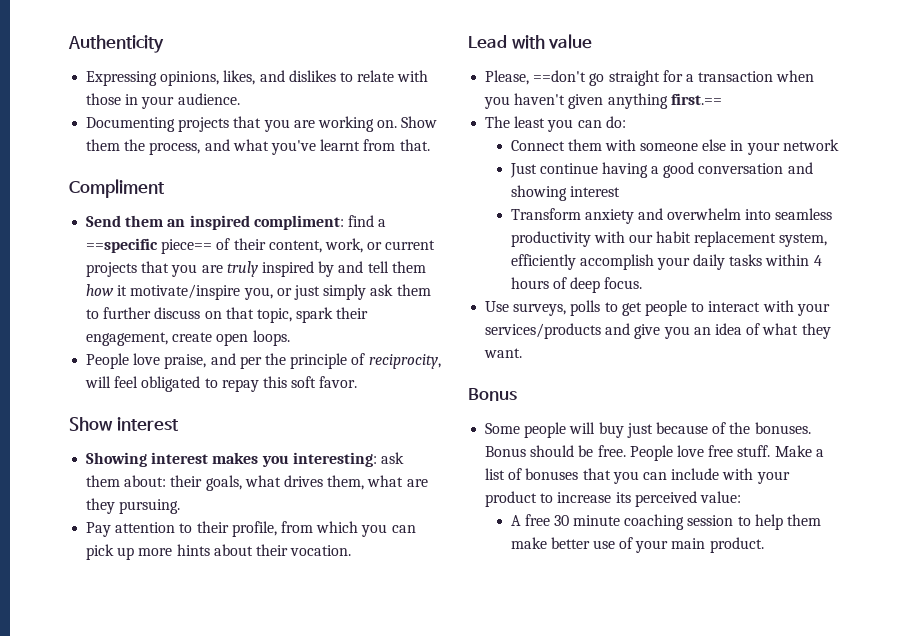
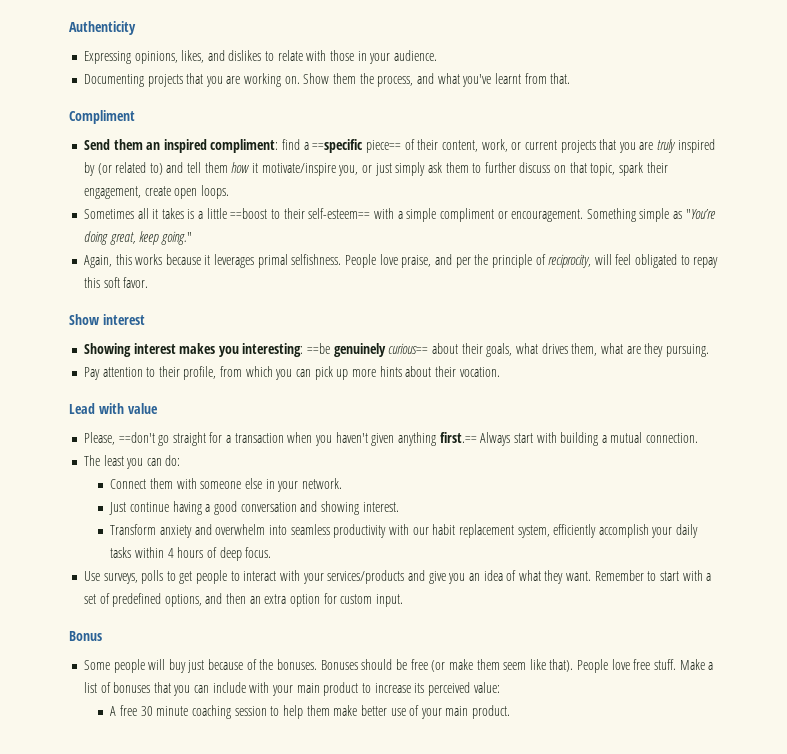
- Send them an inspired compliment: find a ==specific piece== of their content, work, or current projects that you are truly inspired by and tell them how it motivate/inspire you, or just simply ask them to further discuss on that topic, spark their engagement, create open loops.
+ Send them an inspired compliment: find a ==specific piece== of their content, work, or current projects that you are truly inspired by (or related to) and tell them how it motivate/inspire you, or just simply ask them to further discuss on that topic, spark their engagement, create open loops.
+ Sometimes all it takes is a little ==boost to their self-esteem== with a simple compliment or encouragement. Something simple as "You’re doing great, keep going."
+ Again, this works because it leverages primal selfishness.
- Showing interest makes you interesting: ask them about: their goals, what drives them, what are they pursuing.
+ Showing interest makes you interesting: ==be genuinely curious== about their goals, what drives them, what are they pursuing.
- Please, ==don't go straight for a transaction when you haven't given anything first.==
+ Please, ==don't go straight for a transaction when you haven't given anything first.== Always start with building a mutual connection.
- Connect them with someone else in your network
+ Connect them with someone else in your network.
- Just continue having a good conversation and showing interest
+ Just continue having a good conversation and showing interest.
+ Remember to start with a set of predefined options, and then an extra option for custom input.
- Bonus should be free.
+ Bonuses should be free (or make them seem like that).
- Make a list of bonuses that you can include with your product to increase its perceived value:
+ Make a list of bonuses that you can include with your main product to increase its perceived value:

